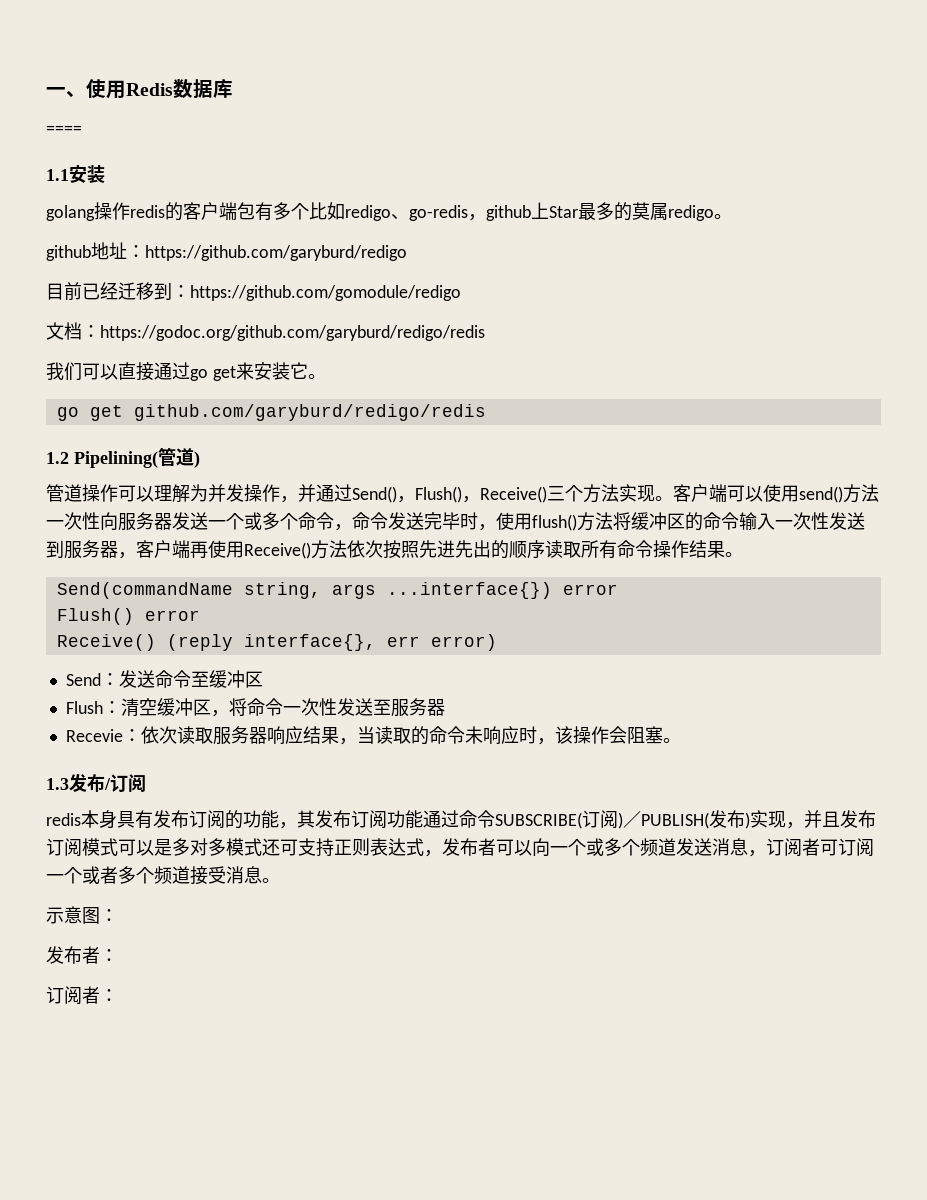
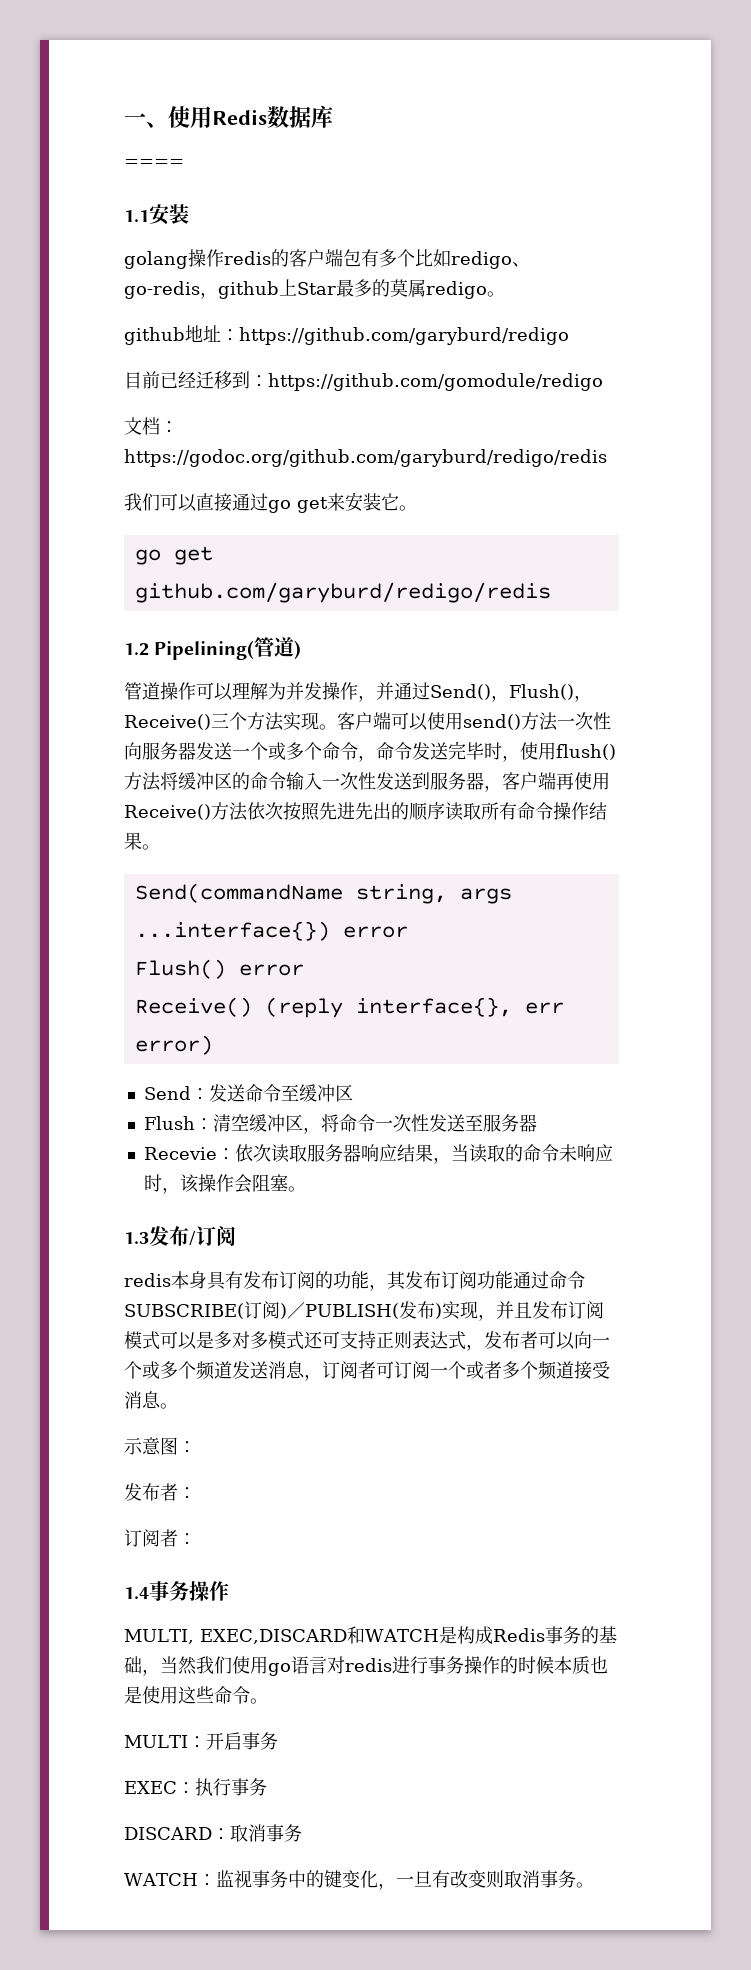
+ 1.4事务操作
+ MULTI, EXEC,DISCARD和WATCH是构成Redis事务的基础，当然我们使用go语言对redis进行事务操作的时候本质也是使用这些命令。
+ MULTI：开启事务
+ EXEC：执行事务
+ DISCARD：取消事务
+ WATCH：监视事务中的键变化，一旦有改变则取消事务。

